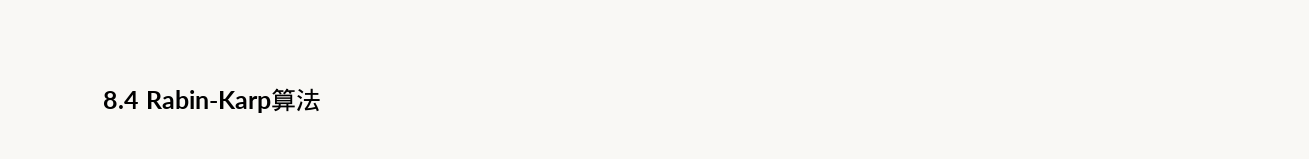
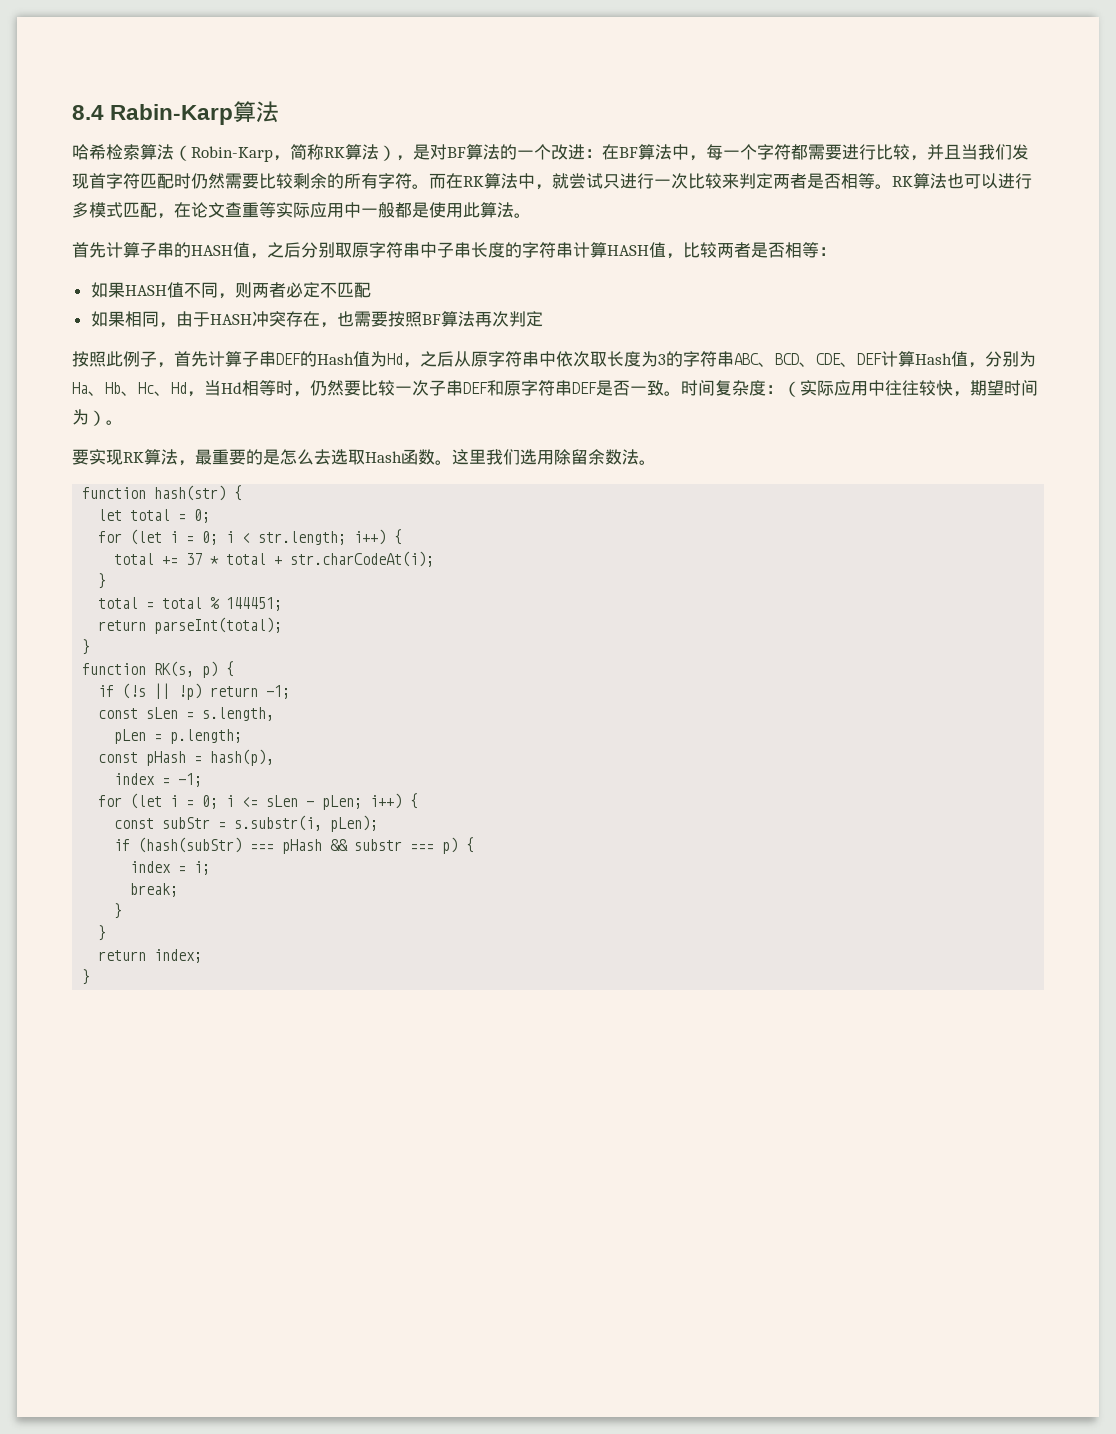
+ 哈希检索算法（Robin-Karp，简称RK算法），是对BF算法的一个改进：在BF算法中，每一个字符都需要进行比较，并且当我们发现首字符匹配时仍然需要比较剩余的所有字符。而在RK算法中，就尝试只进行一次比较来判定两者是否相等。RK算法也可以进行多模式匹配，在论文查重等实际应用中一般都是使用此算法。
+ 首先计算子串的HASH值，之后分别取原字符串中子串长度的字符串计算HASH值，比较两者是否相等：
+ 如果HASH值不同，则两者必定不匹配
+ 如果相同，由于HASH冲突存在，也需要按照BF算法再次判定
+ 按照此例子，首先计算子串DEF的Hash值为Hd，之后从原字符串中依次取长度为3的字符串ABC、BCD、CDE、DEF计算Hash值，分别为Ha、Hb、Hc、Hd，当Hd相等时，仍然要比较一次子串DEF和原字符串DEF是否一致。时间复杂度：（实际应用中往往较快，期望时间为）。
+ 要实现RK算法，最重要的是怎么去选取Hash函数。这里我们选用除留余数法。
+ function hash(str) {
+ let total = 0;
+ for (let i = 0; i < str.length; i++) {
+ total += 37 * total + str.charCodeAt(i);
+ }
+ total = total % 144451;
+ return parseInt(total);
+ }
+ function RK(s, p) {
+ if (!s || !p) return -1;
+ const sLen = s.length,
+ pLen = p.length;
+ const pHash = hash(p),
+ index = -1;
+ for (let i = 0; i <= sLen - pLen; i++) {
+ const subStr = s.substr(i, pLen);
+ if (hash(subStr) === pHash && substr === p) {
+ index = i;
+ break;
+ }
+ }
+ return index;
+ }

